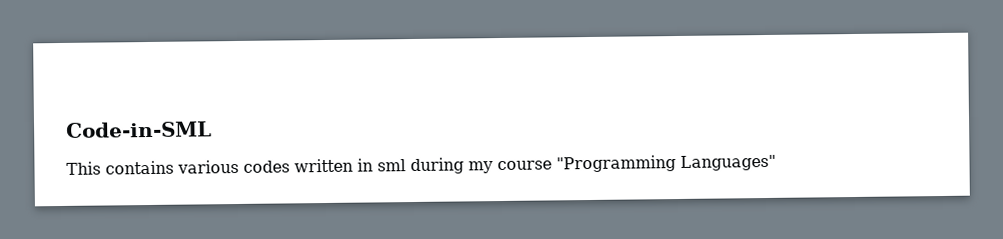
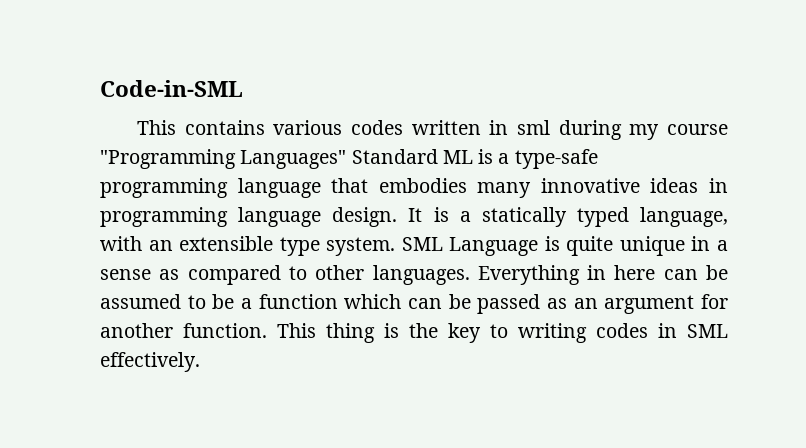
- This contains various codes written in sml during my course "Programming Languages"
+ This contains various codes written in sml during my course "Programming Languages" Standard ML is a type-safe programming language that embodies many innovative ideas in programming language design. It is a statically typed language, with an extensible type system. SML Language is quite unique in a sense as compared to other languages. Everything in here can be assumed to be a function which can be passed as an argument for another function. This thing is the key to writing codes in SML effectively.

